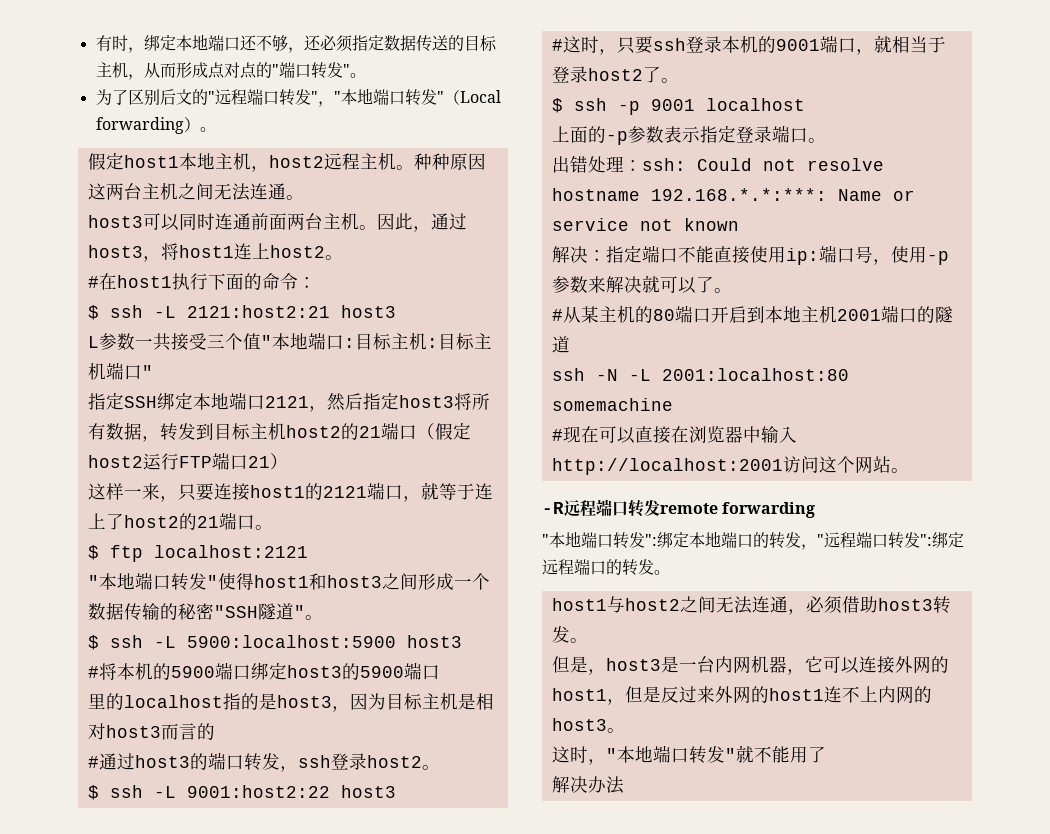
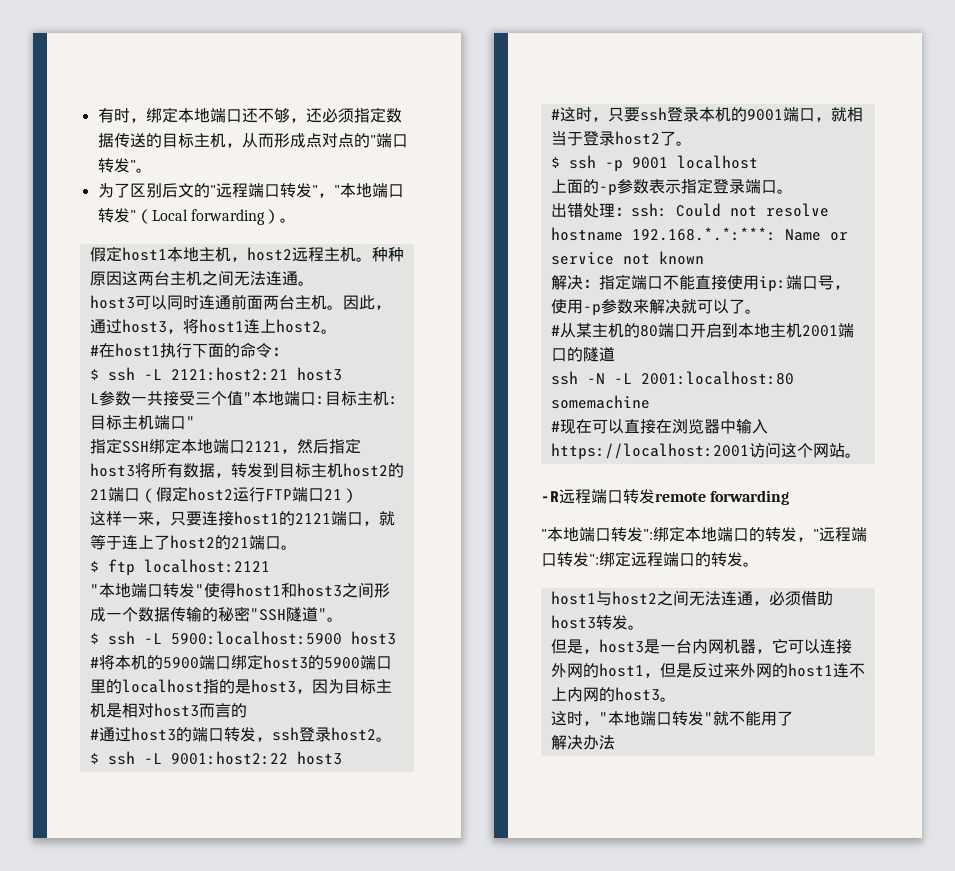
- #现在可以直接在浏览器中输入http://localhost:2001访问这个网站。
+ #现在可以直接在浏览器中输入https://localhost:2001访问这个网站。

